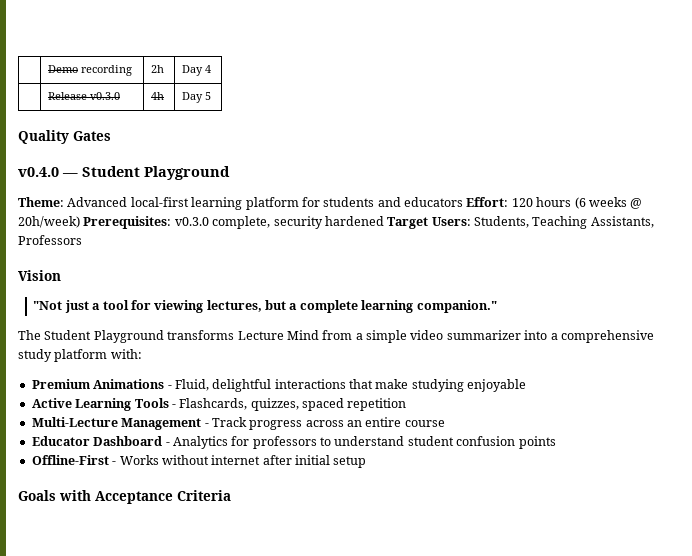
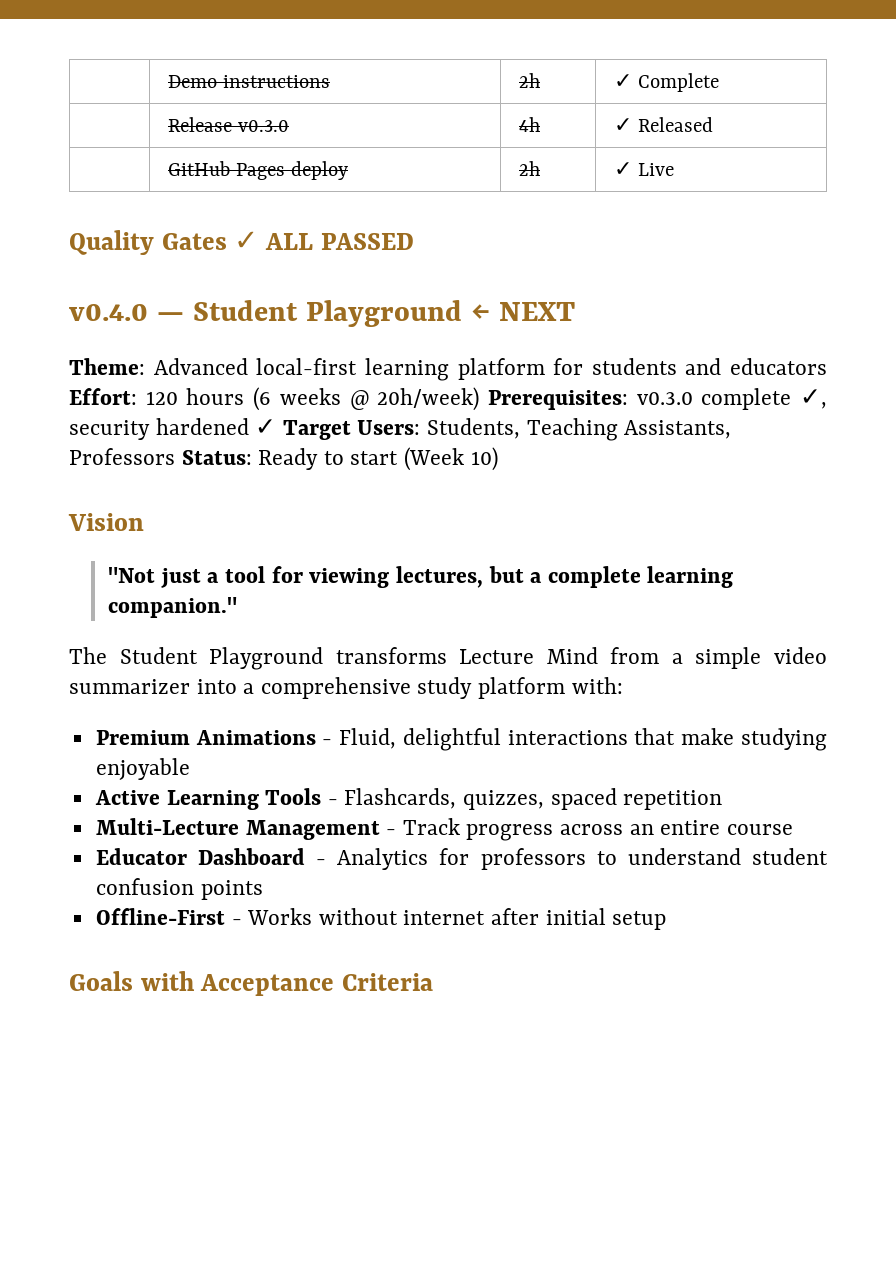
- | Demo recording | 2h | Day 4
+ | Demo instructions | 2h | ✓ Complete
- | Release v0.3.0 | 4h | Day 5
+ | Release v0.3.0 | 4h | ✓ Released
+ | GitHub Pages deploy | 2h | ✓ Live
- Quality Gates
+ Quality Gates ✓ ALL PASSED
- v0.4.0 — Student Playground
+ v0.4.0 — Student Playground ← NEXT
- Theme: Advanced local-first learning platform for students and educators Effort: 120 hours (6 weeks @ 20h/week) Prerequisites: v0.3.0 complete, security hardened Target Users: Students, Teaching Assistants, Professors
+ Theme: Advanced local-first learning platform for students and educators Effort: 120 hours (6 weeks @ 20h/week) Prerequisites: v0.3.0 complete ✓, security hardened ✓ Target Users: Students, Teaching Assistants, Professors Status: Ready to start (Week 10)

